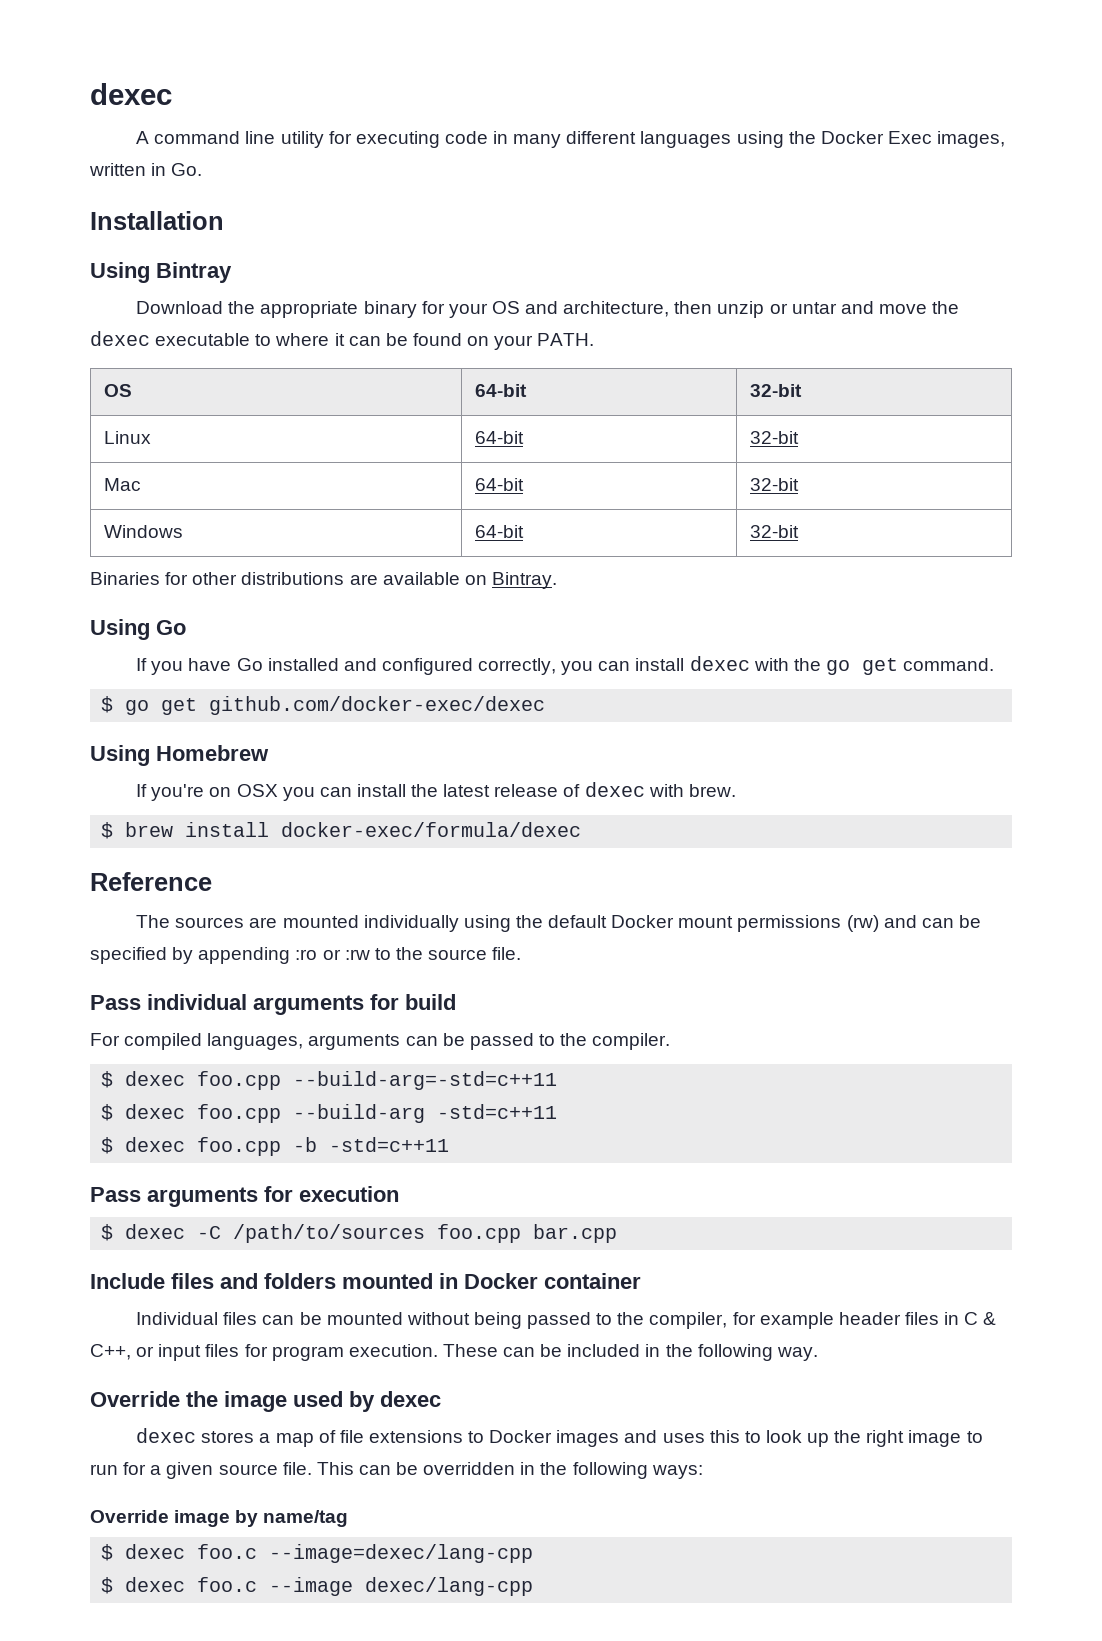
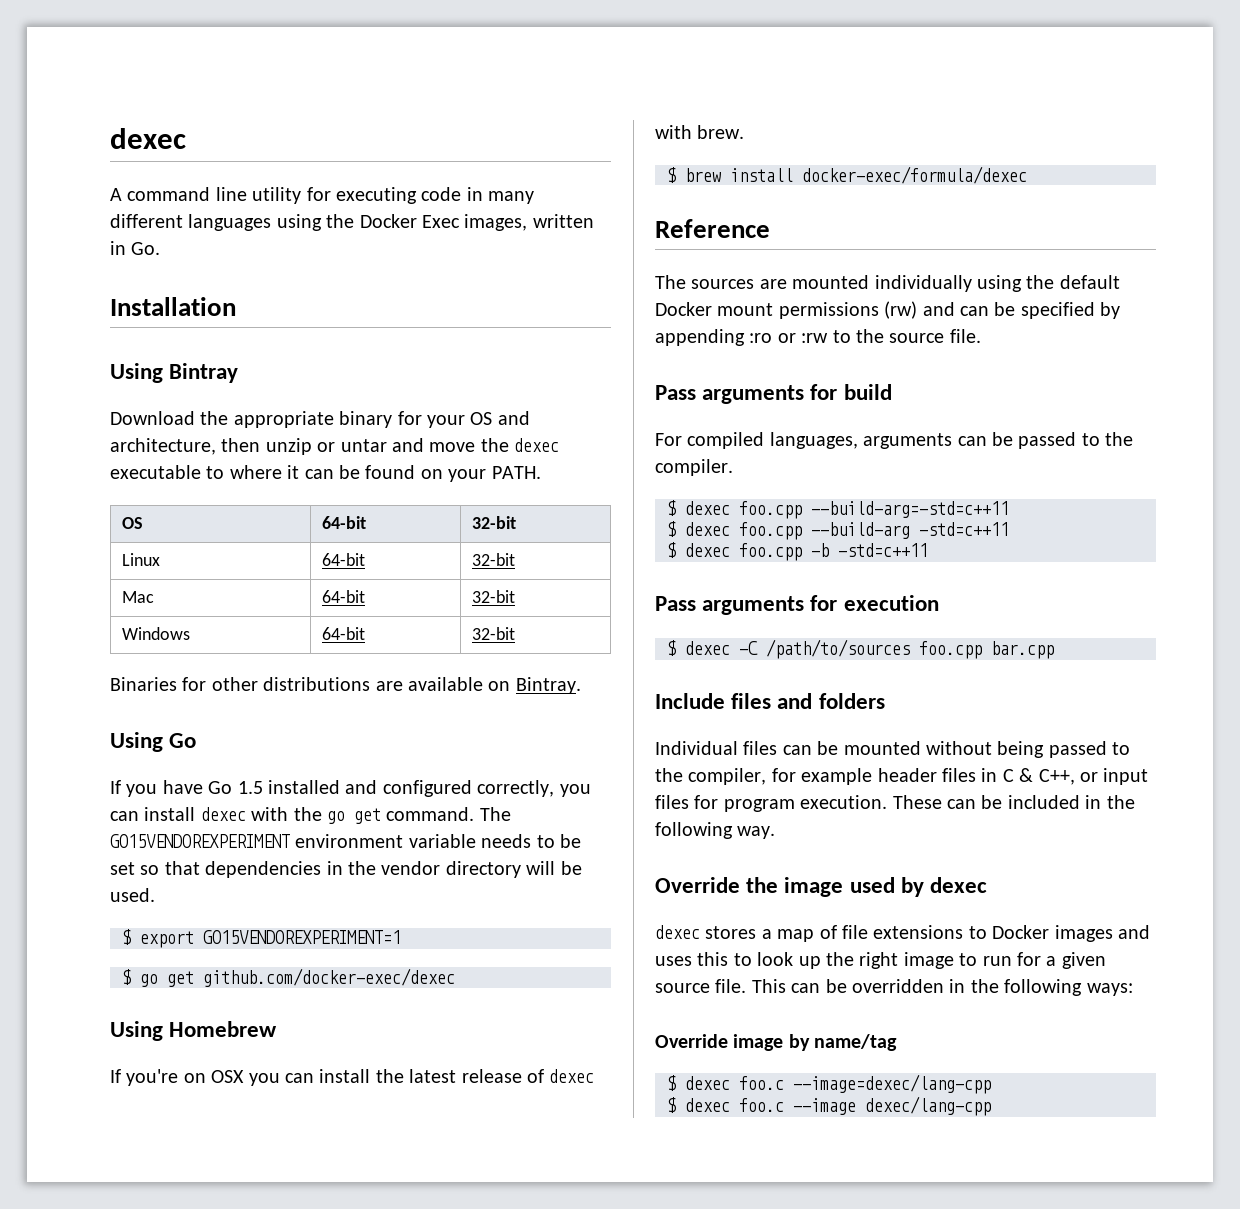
- If you have Go installed and configured correctly, you can install dexec with the go get command.
+ If you have Go 1.5 installed and configured correctly, you can install dexec with the go get command. The GO15VENDOREXPERIMENT environment variable needs to be set so that dependencies in the vendor directory will be used.
+ $ export GO15VENDOREXPERIMENT=1
- Pass individual arguments for build
+ Pass arguments for build
- Include files and folders mounted in Docker container
+ Include files and folders

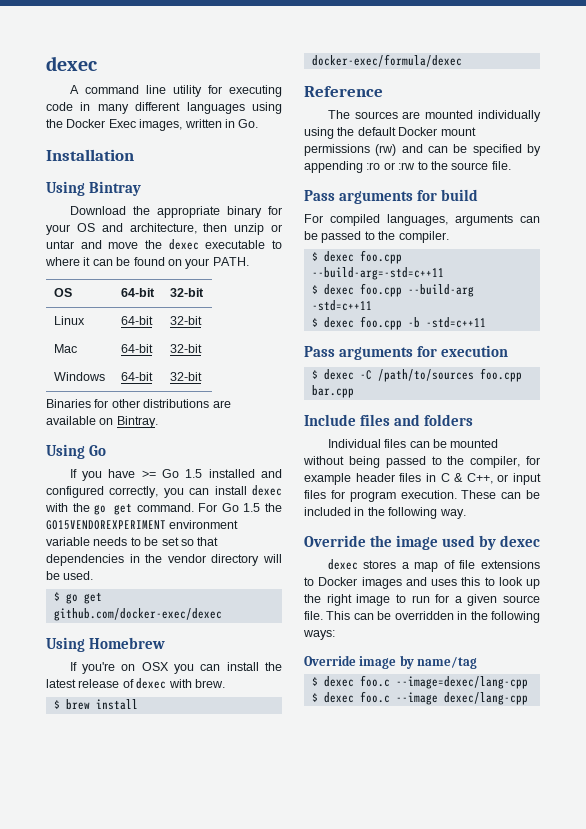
- If you have Go 1.5 installed and configured correctly, you can install dexec with the go get command.
+ If you have >= Go 1.5 installed and configured correctly, you can install dexec with the go get command.
- The GO15VENDOREXPERIMENT environment variable needs to be set so that dependencies in the vendor directory will be used.
+ For Go 1.5 the GO15VENDOREXPERIMENT environment variable needs to be set so that dependencies in the vendor directory will be used.
- $ export GO15VENDOREXPERIMENT=1

